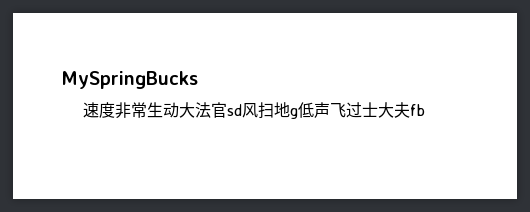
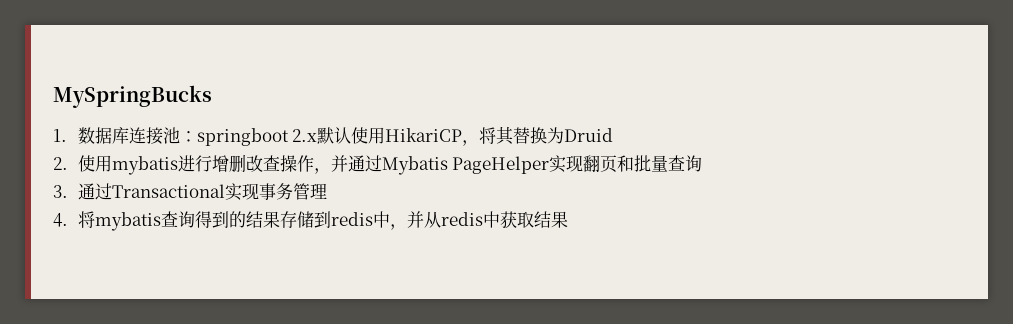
- 速度非常生动大法官sd风扫地g低声飞过士大夫fb
+ 1.数据库连接池：springboot 2.x默认使用HikariCP，将其替换为Druid
+ 2.使用mybatis进行增删改查操作，并通过Mybatis PageHelper实现翻页和批量查询
+ 3.通过Transactional实现事务管理
+ 4.将mybatis查询得到的结果存储到redis中，并从redis中获取结果

